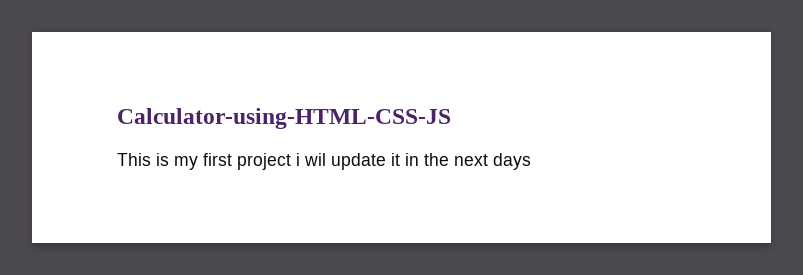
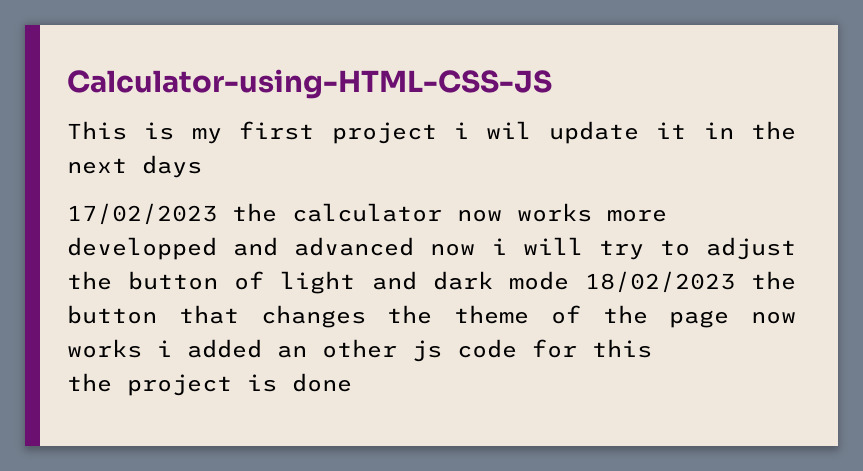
+ 17/02/2023 the calculator now works more developped and advanced now i will try to adjust the button of light and dark mode 18/02/2023 the button that changes the theme of the page now works i added an other js code for this
+ the project is done

